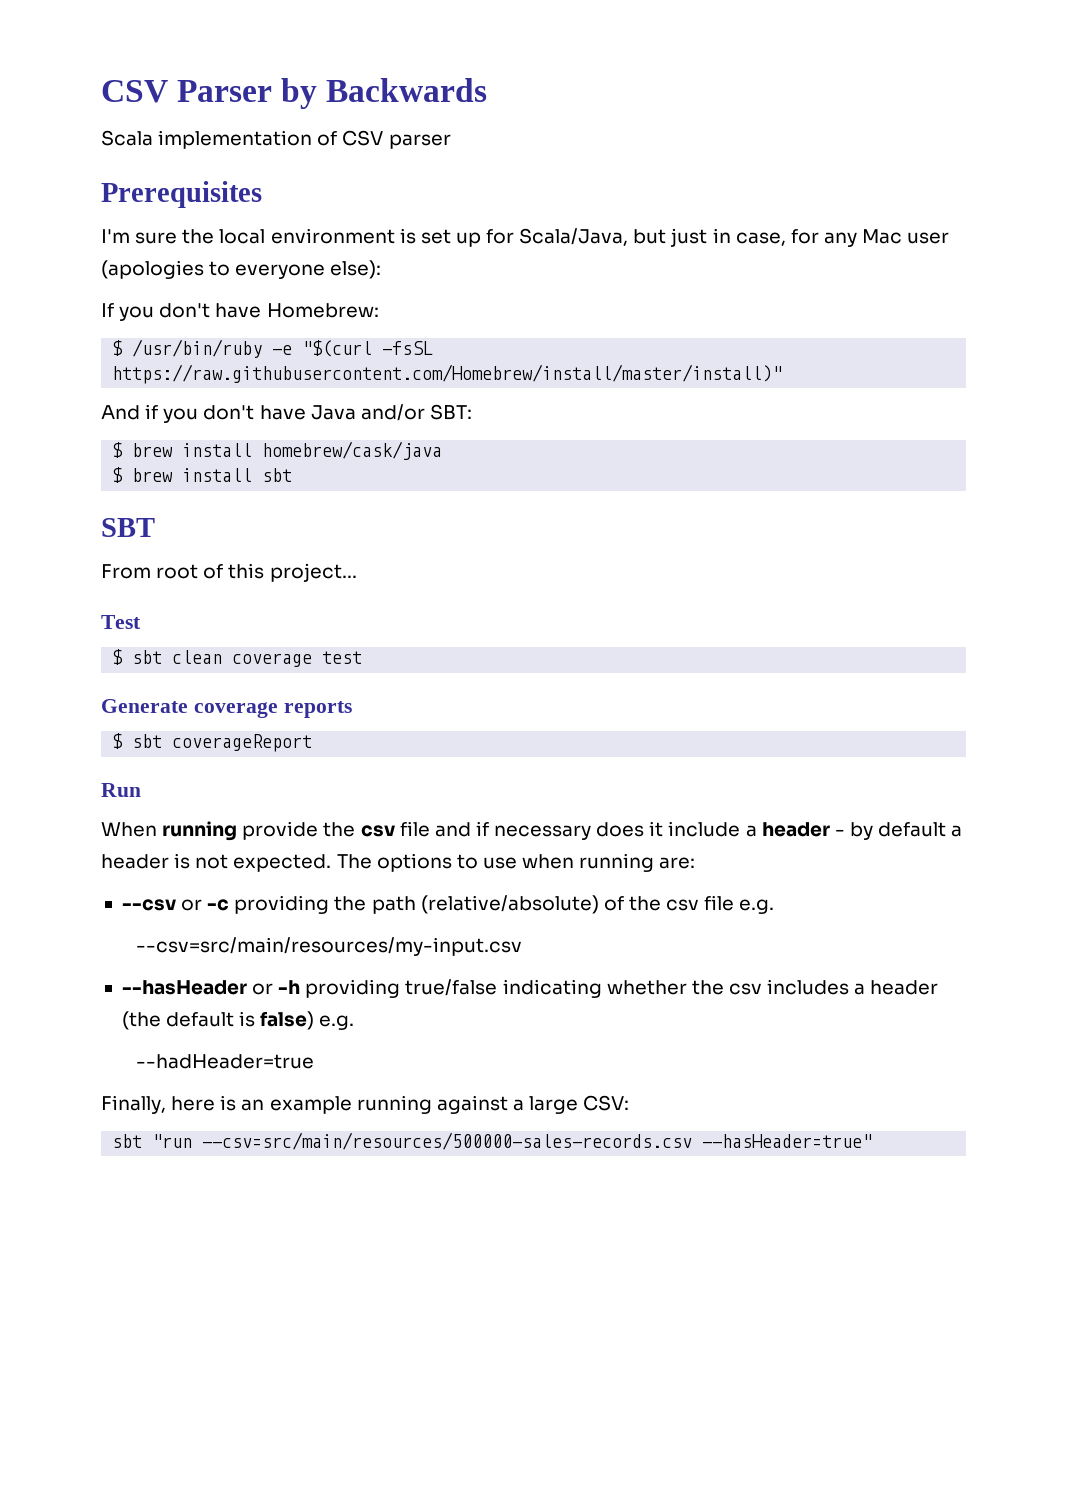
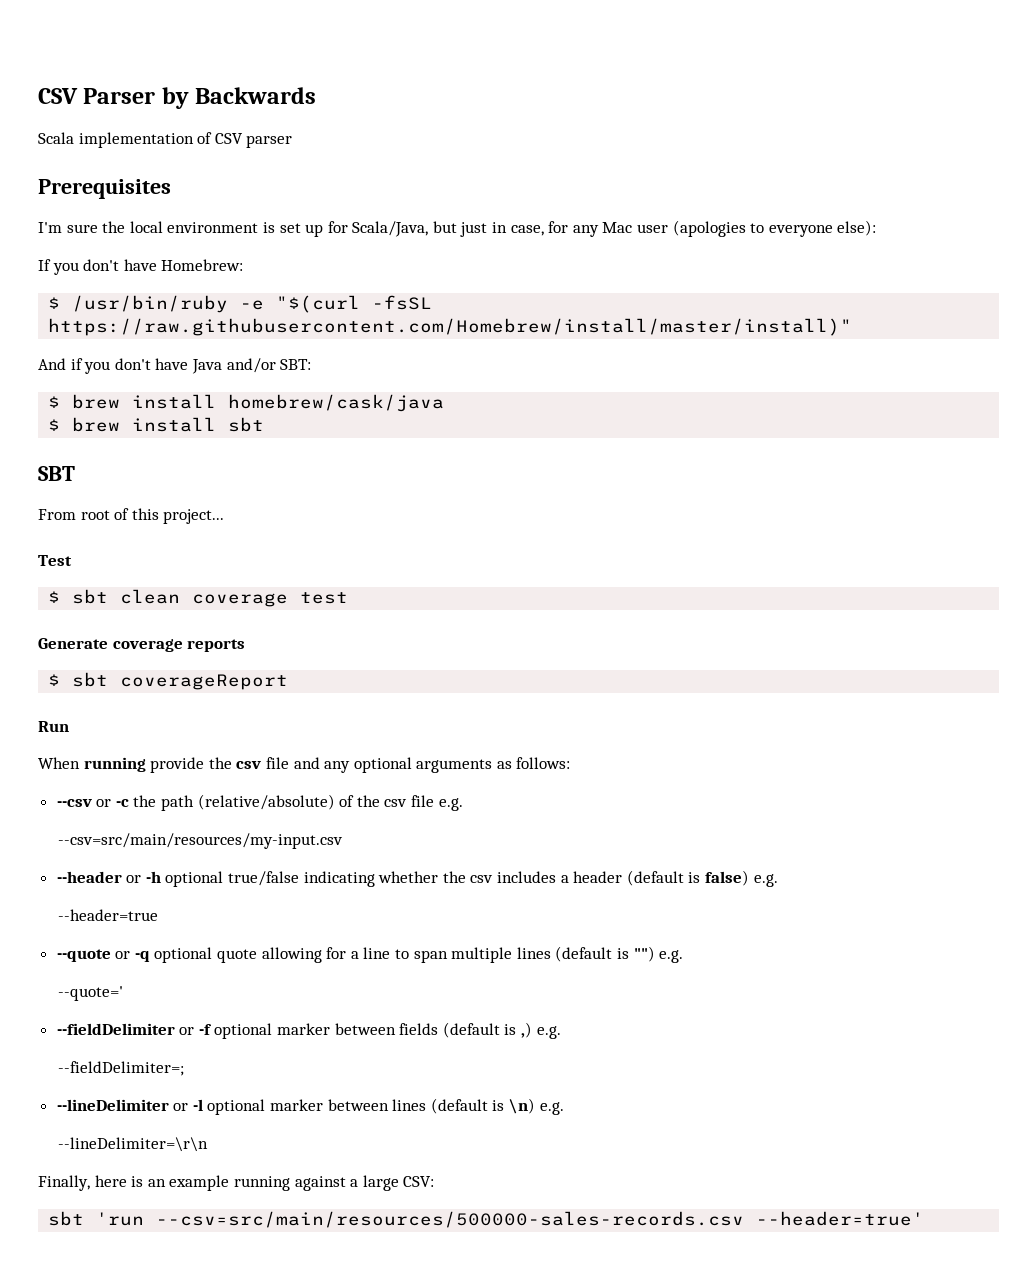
- When running provide the csv file and if necessary does it include a header - by default a header is not expected. The options to use when running are:
+ When running provide the csv file and any optional arguments as follows:
- --csv or -c providing the path (relative/absolute) of the csv file e.g.
+ --csv or -c the path (relative/absolute) of the csv file e.g.
- --hasHeader or -h providing true/false indicating whether the csv includes a header (the default is false) e.g.
+ --header or -h optional true/false indicating whether the csv includes a header (default is false) e.g.
- --hadHeader=true
+ --header=true
+ --quote or -q optional quote allowing for a line to span multiple lines (default is "") e.g.
+ --quote='
+ --fieldDelimiter or -f optional marker between fields (default is ,) e.g.
+ --fieldDelimiter=;
+ --lineDelimiter or -l optional marker between lines (default is \n) e.g.
+ --lineDelimiter=\r\n
- sbt "run --csv=src/main/resources/500000-sales-records.csv --hasHeader=true"
+ sbt 'run --csv=src/main/resources/500000-sales-records.csv --header=true'

